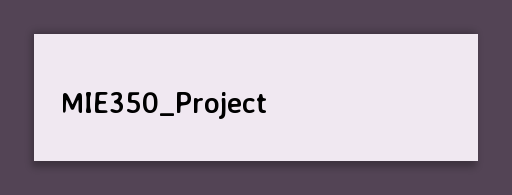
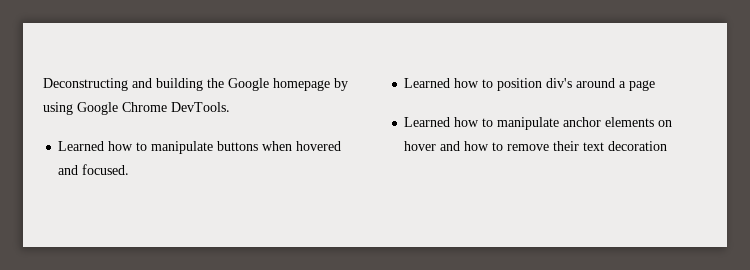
- MIE350_Project
+ Deconstructing and building the Google homepage by using Google Chrome DevTools.
+ Learned how to manipulate buttons when hovered and focused.
+ Learned how to position div's around a page
+ Learned how to manipulate anchor elements on hover and how to remove their text decoration

